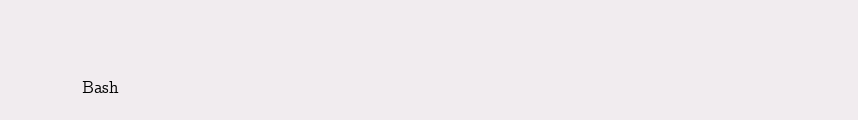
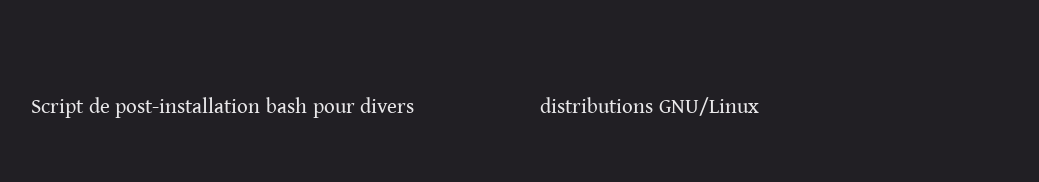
- Bash
+ Script de post-installation bash pour divers distributions GNU/Linux

